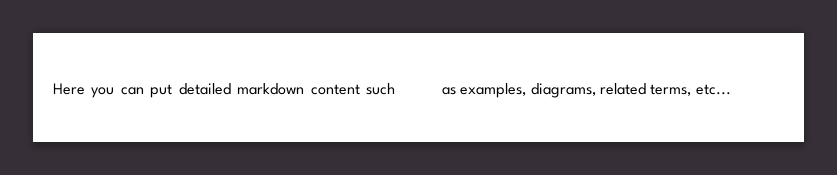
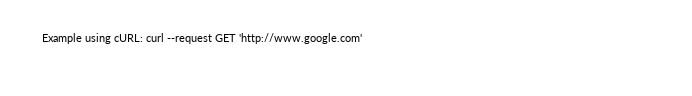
- Here you can put detailed markdown content such as examples, diagrams, related terms, etc...
+ Example using cURL: curl --request GET 'http://www.google.com'

